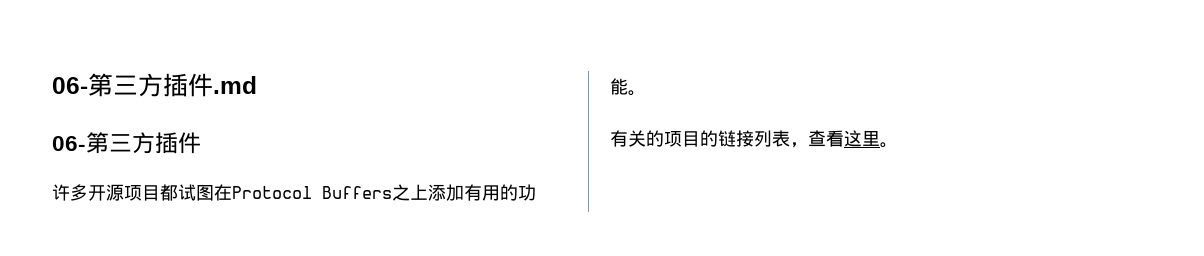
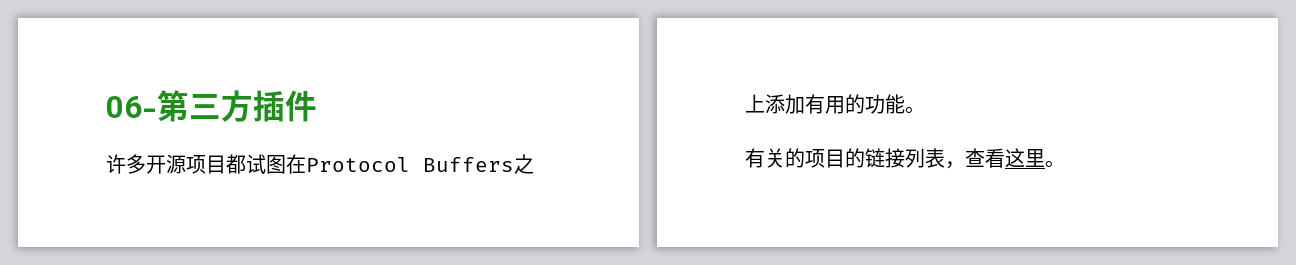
- 06-第三方插件.md

